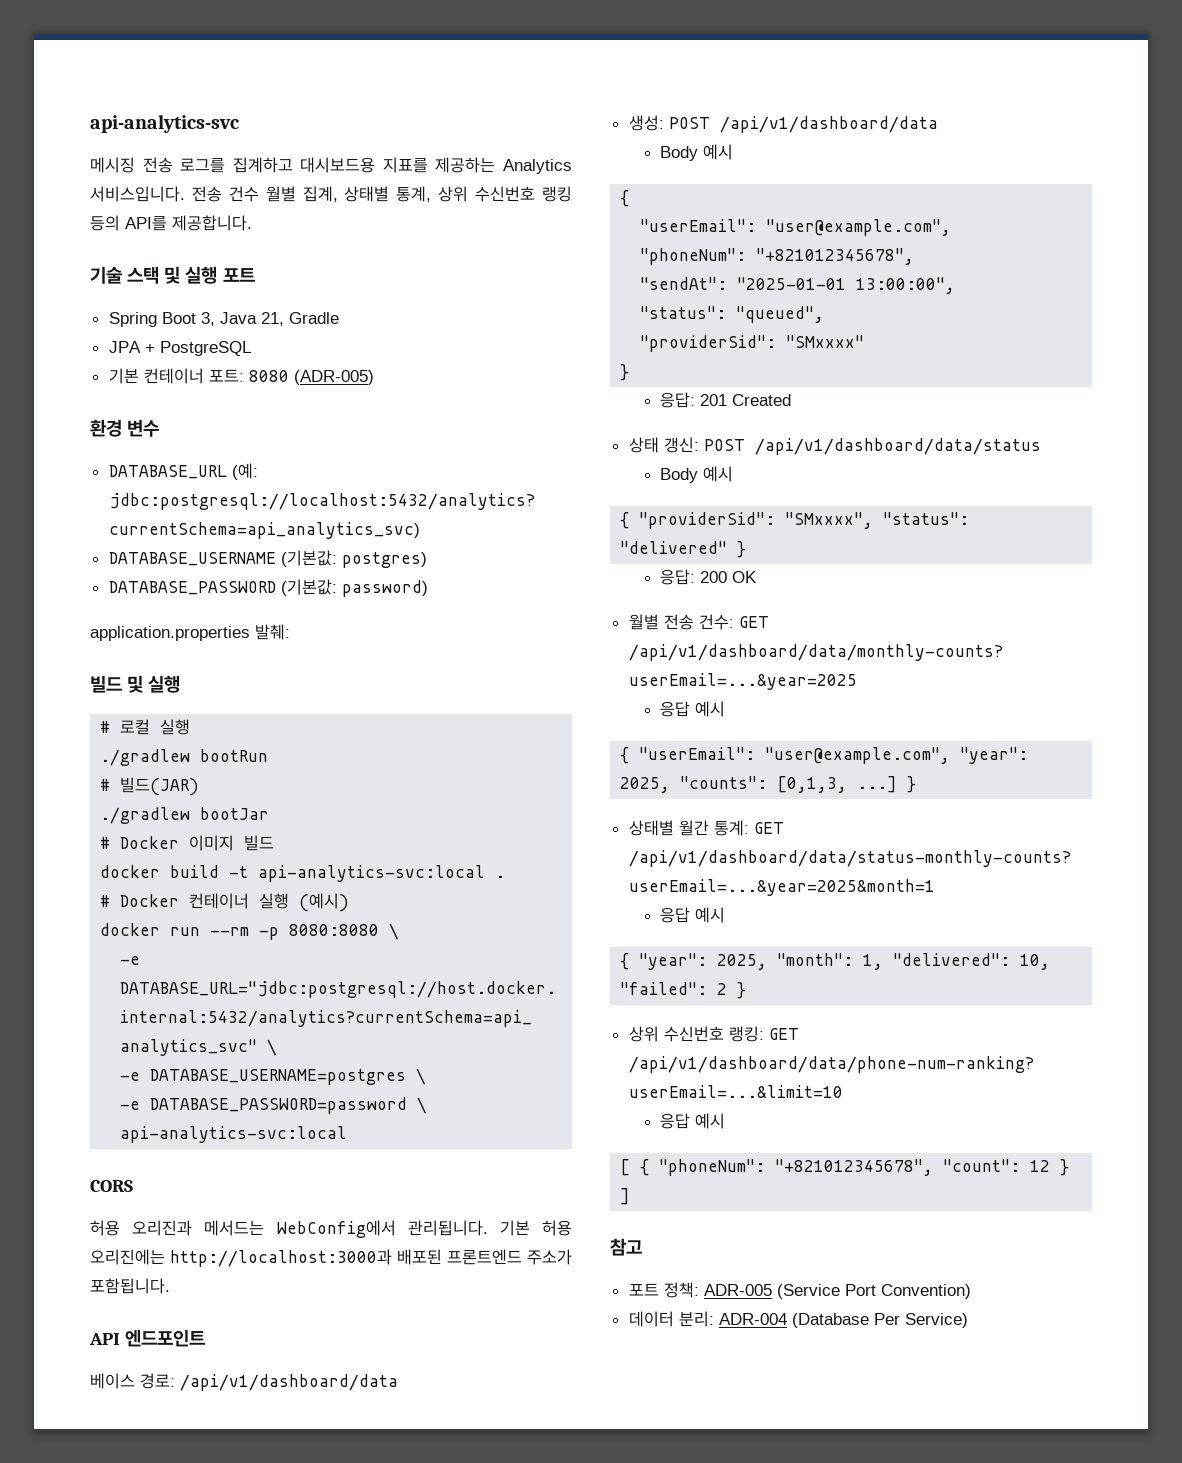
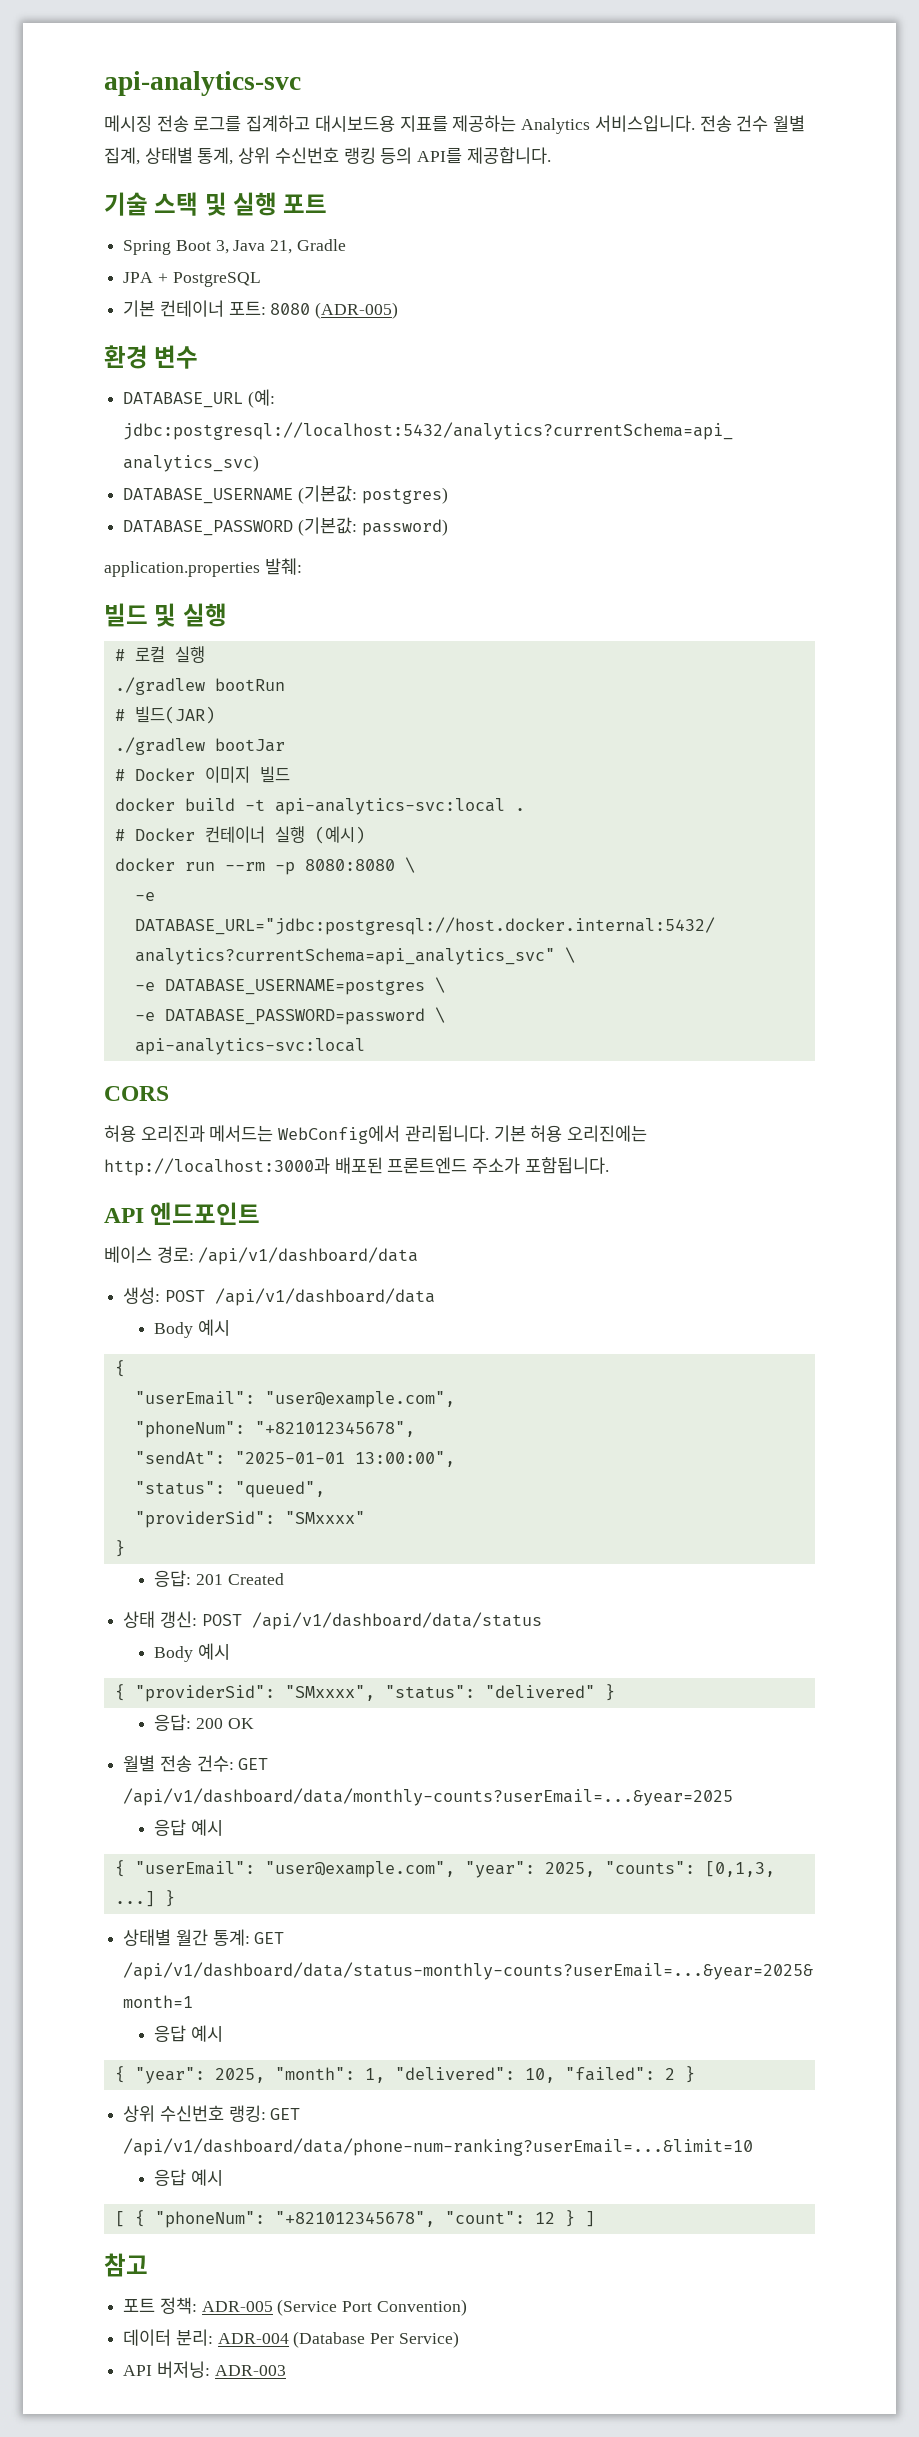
+ API 버저닝: ADR-003

